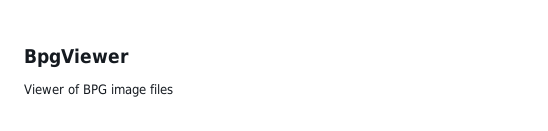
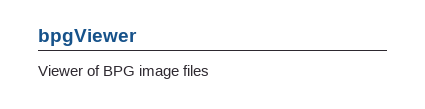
- BpgViewer
+ bpgViewer

